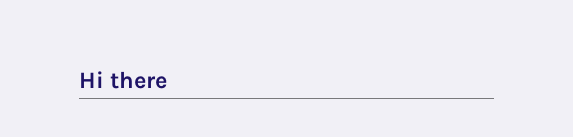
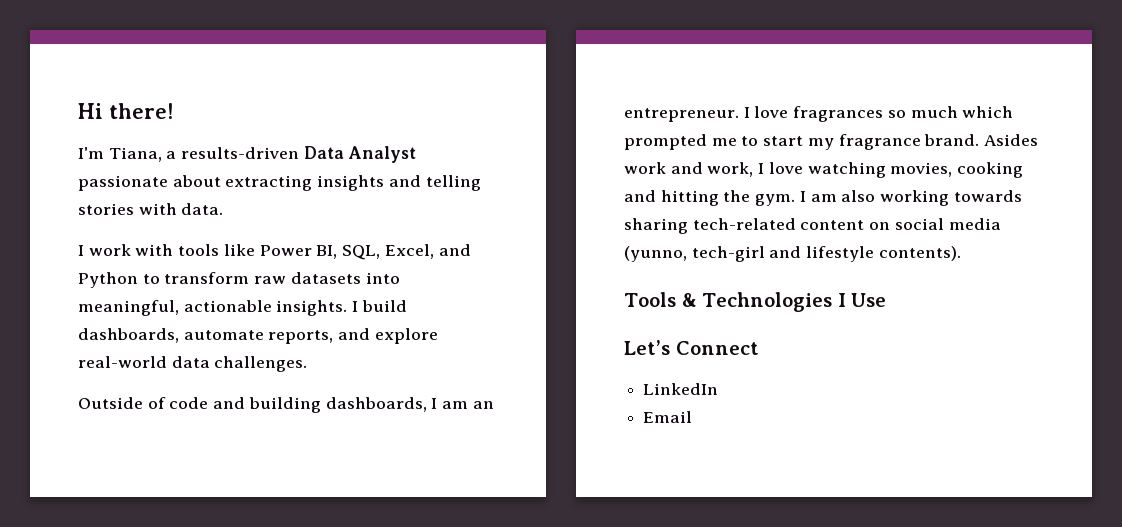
- Hi there
+ Hi there!
+ I'm Tiana, a results-driven Data Analyst passionate about extracting insights and telling stories with data.
+ I work with tools like Power BI, SQL, Excel, and Python to transform raw datasets into meaningful, actionable insights. I build dashboards, automate reports, and explore real-world data challenges.
+ Outside of code and building dashboards, I am an entrepreneur. I love fragrances so much which prompted me to start my fragrance brand. Asides work and work, I love watching movies, cooking and hitting the gym. I am also working towards sharing tech-related content on social media (yunno, tech-girl and lifestyle contents).
+ Tools & Technologies I Use
+ Let’s Connect
+ LinkedIn
+ Email

